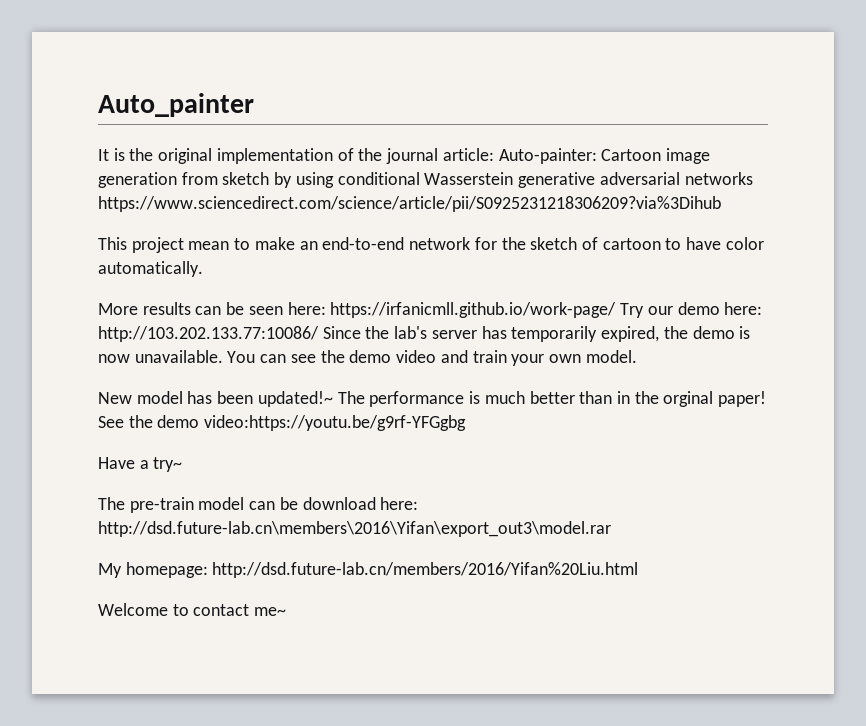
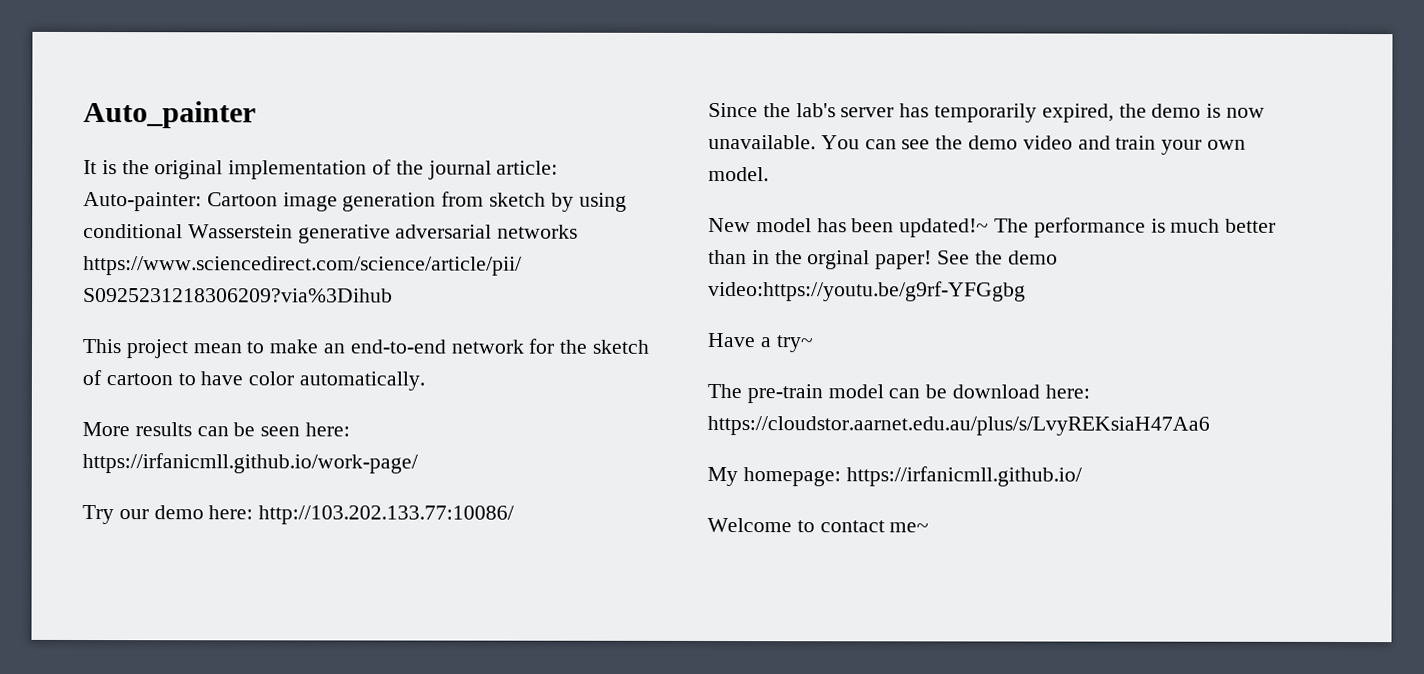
- More results can be seen here: https://irfanicmll.github.io/work-page/ Try our demo here: http://103.202.133.77:10086/ Since the lab's server has temporarily expired, the demo is now unavailable.
+ More results can be seen here: https://irfanicmll.github.io/work-page/
+ Try our demo here: http://103.202.133.77:10086/
+ Since the lab's server has temporarily expired, the demo is now unavailable.
- The pre-train model can be download here: http://dsd.future-lab.cn\members\2016\Yifan\export_out3\model.rar
+ The pre-train model can be download here: https://cloudstor.aarnet.edu.au/plus/s/LvyREKsiaH47Aa6
- My homepage: http://dsd.future-lab.cn/members/2016/Yifan%20Liu.html
+ My homepage: https://irfanicmll.github.io/

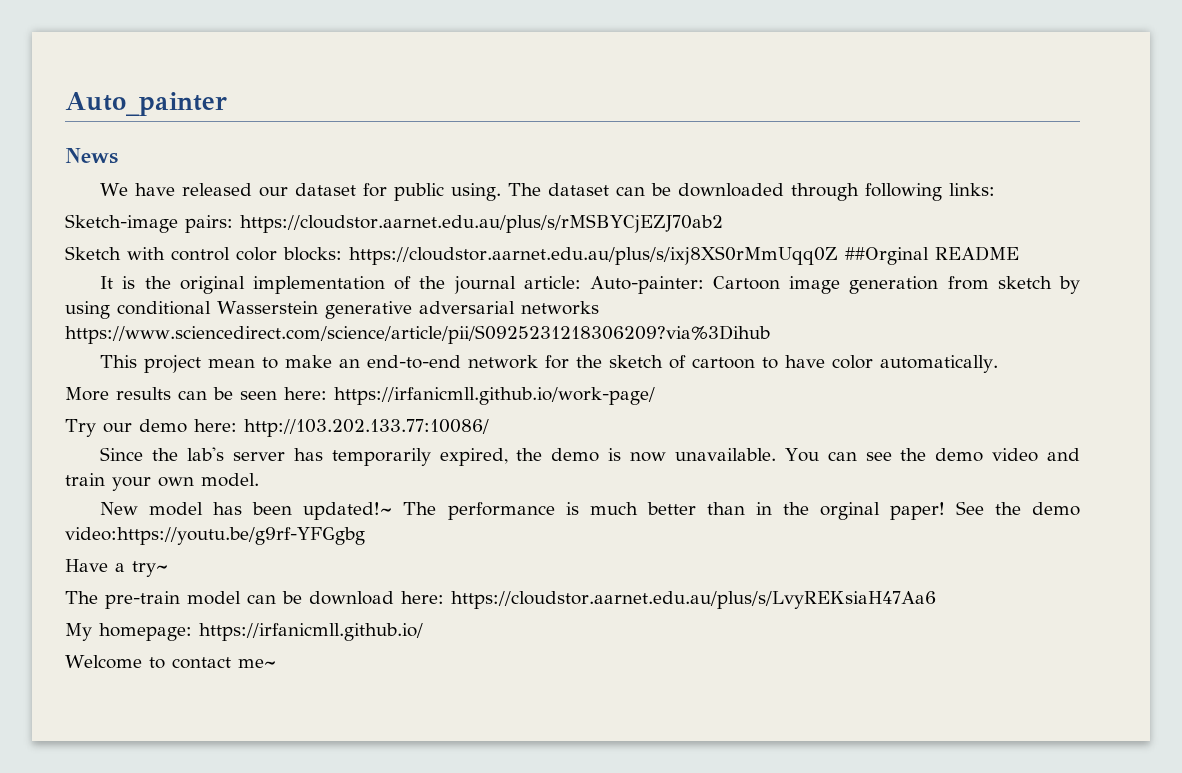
+ News
+ We have released our dataset for public using. The dataset can be downloaded through following links:
+ Sketch-image pairs: https://cloudstor.aarnet.edu.au/plus/s/rMSBYCjEZJ70ab2
+ Sketch with control color blocks: https://cloudstor.aarnet.edu.au/plus/s/ixj8XS0rMmUqq0Z ##Orginal README

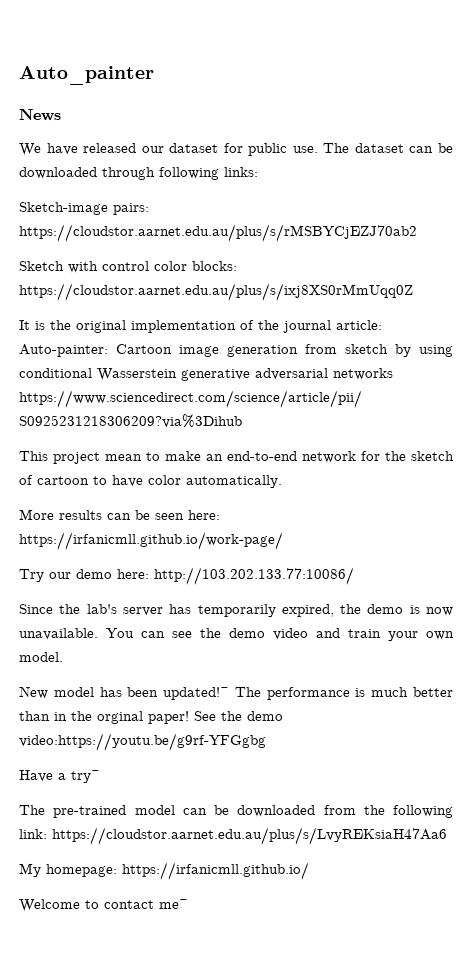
- We have released our dataset for public using.
+ We have released our dataset for public use.
- Sketch with control color blocks: https://cloudstor.aarnet.edu.au/plus/s/ixj8XS0rMmUqq0Z ##Orginal README
+ Sketch with control color blocks: https://cloudstor.aarnet.edu.au/plus/s/ixj8XS0rMmUqq0Z
- The pre-train model can be download here: https://cloudstor.aarnet.edu.au/plus/s/LvyREKsiaH47Aa6
+ The pre-trained model can be downloaded from the following link: https://cloudstor.aarnet.edu.au/plus/s/LvyREKsiaH47Aa6

